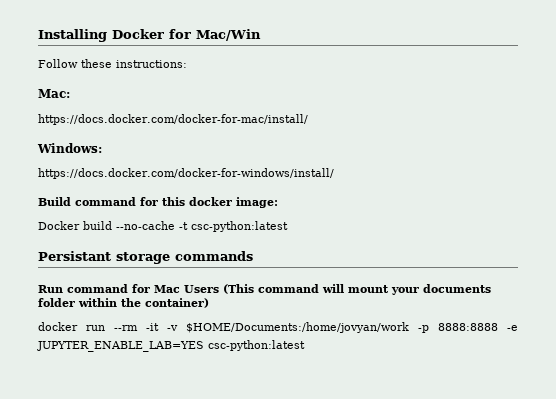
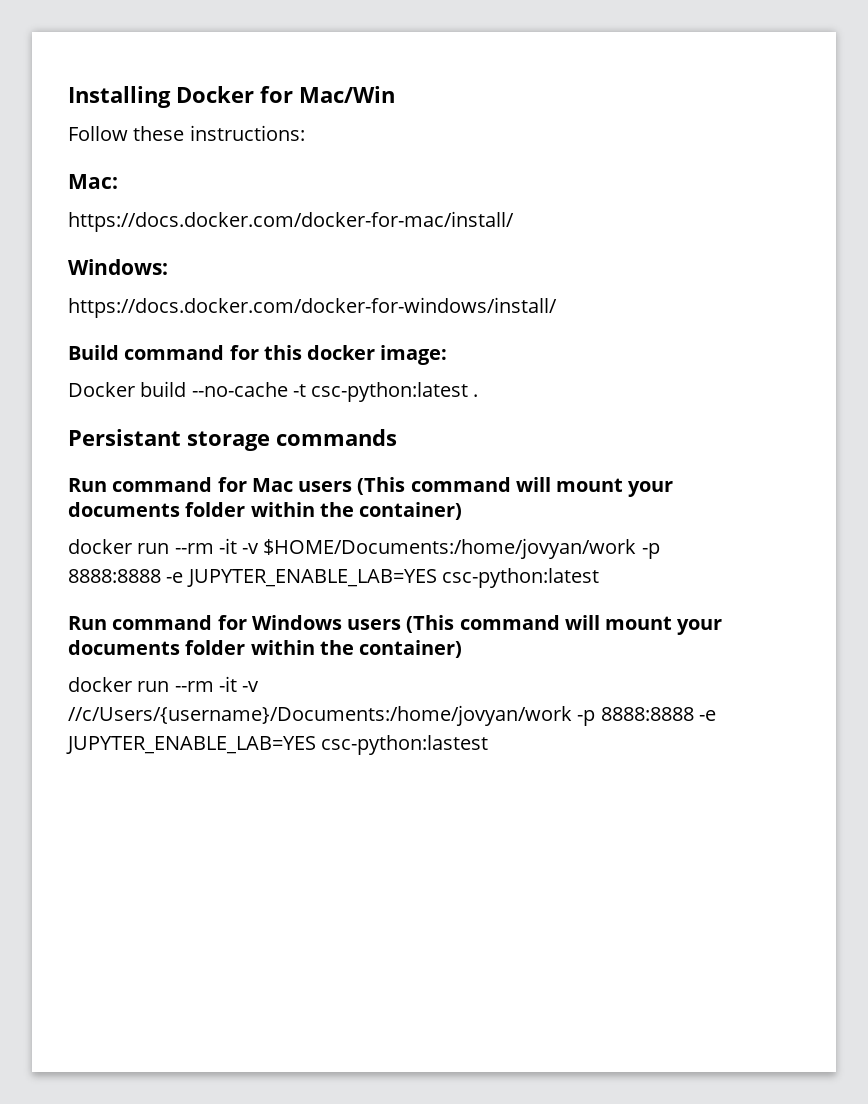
- Docker build --no-cache -t csc-python:latest
+ Docker build --no-cache -t csc-python:latest .
- Run command for Mac Users (This command will mount your documents folder within the container)
+ Run command for Mac users (This command will mount your documents folder within the container)
+ Run command for Windows users (This command will mount your documents folder within the container)
+ docker run --rm -it -v //c/Users/{username}/Documents:/home/jovyan/work -p 8888:8888 -e JUPYTER_ENABLE_LAB=YES csc-python:lastest

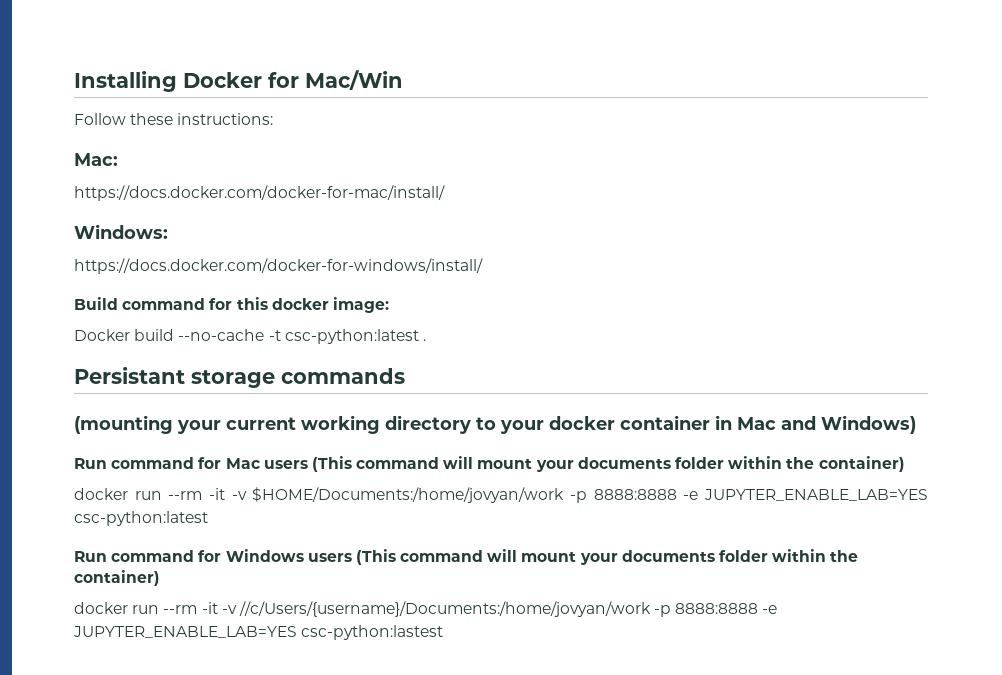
+ (mounting your current working directory to your docker container in Mac and Windows)

